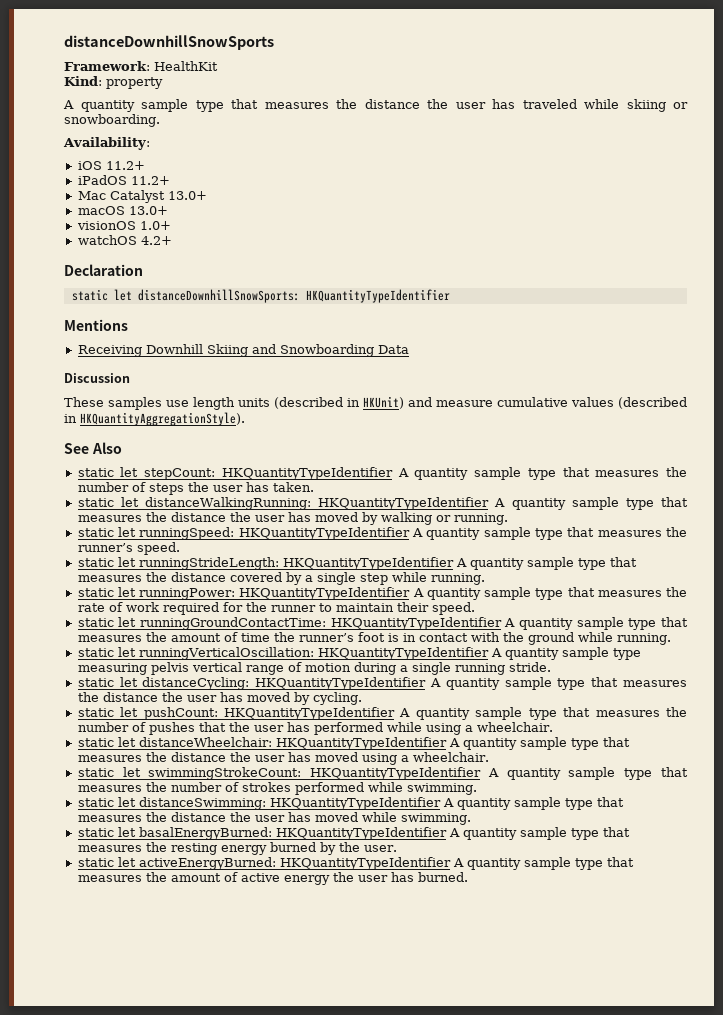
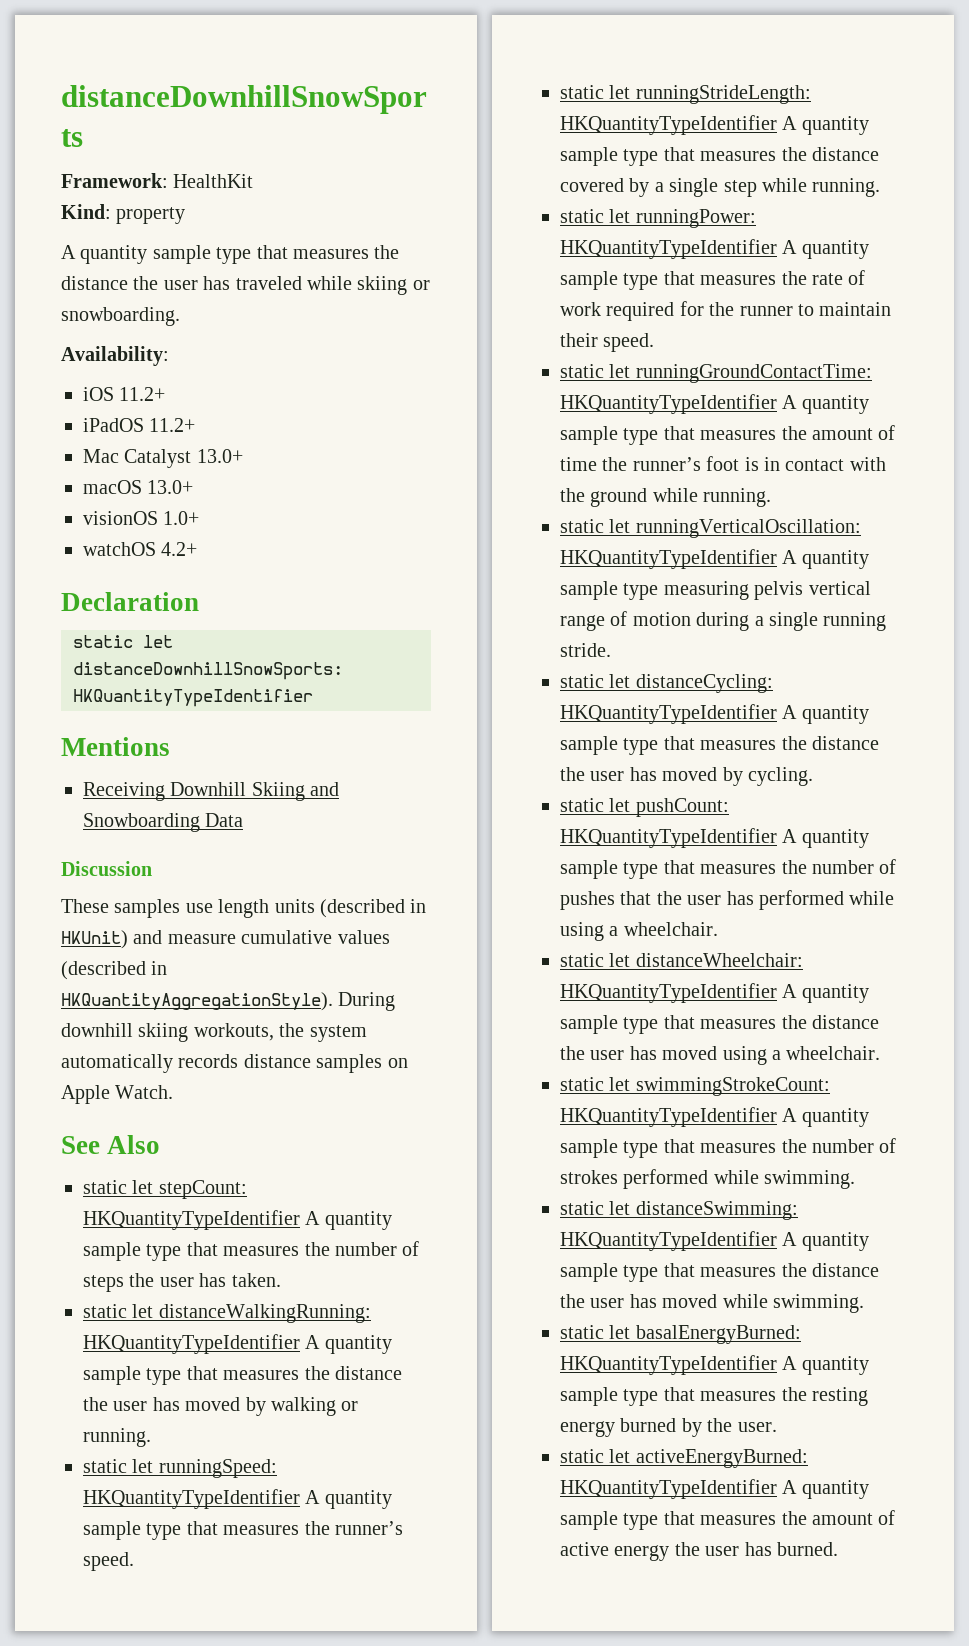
+ During downhill skiing workouts, the system automatically records distance samples on Apple Watch.

